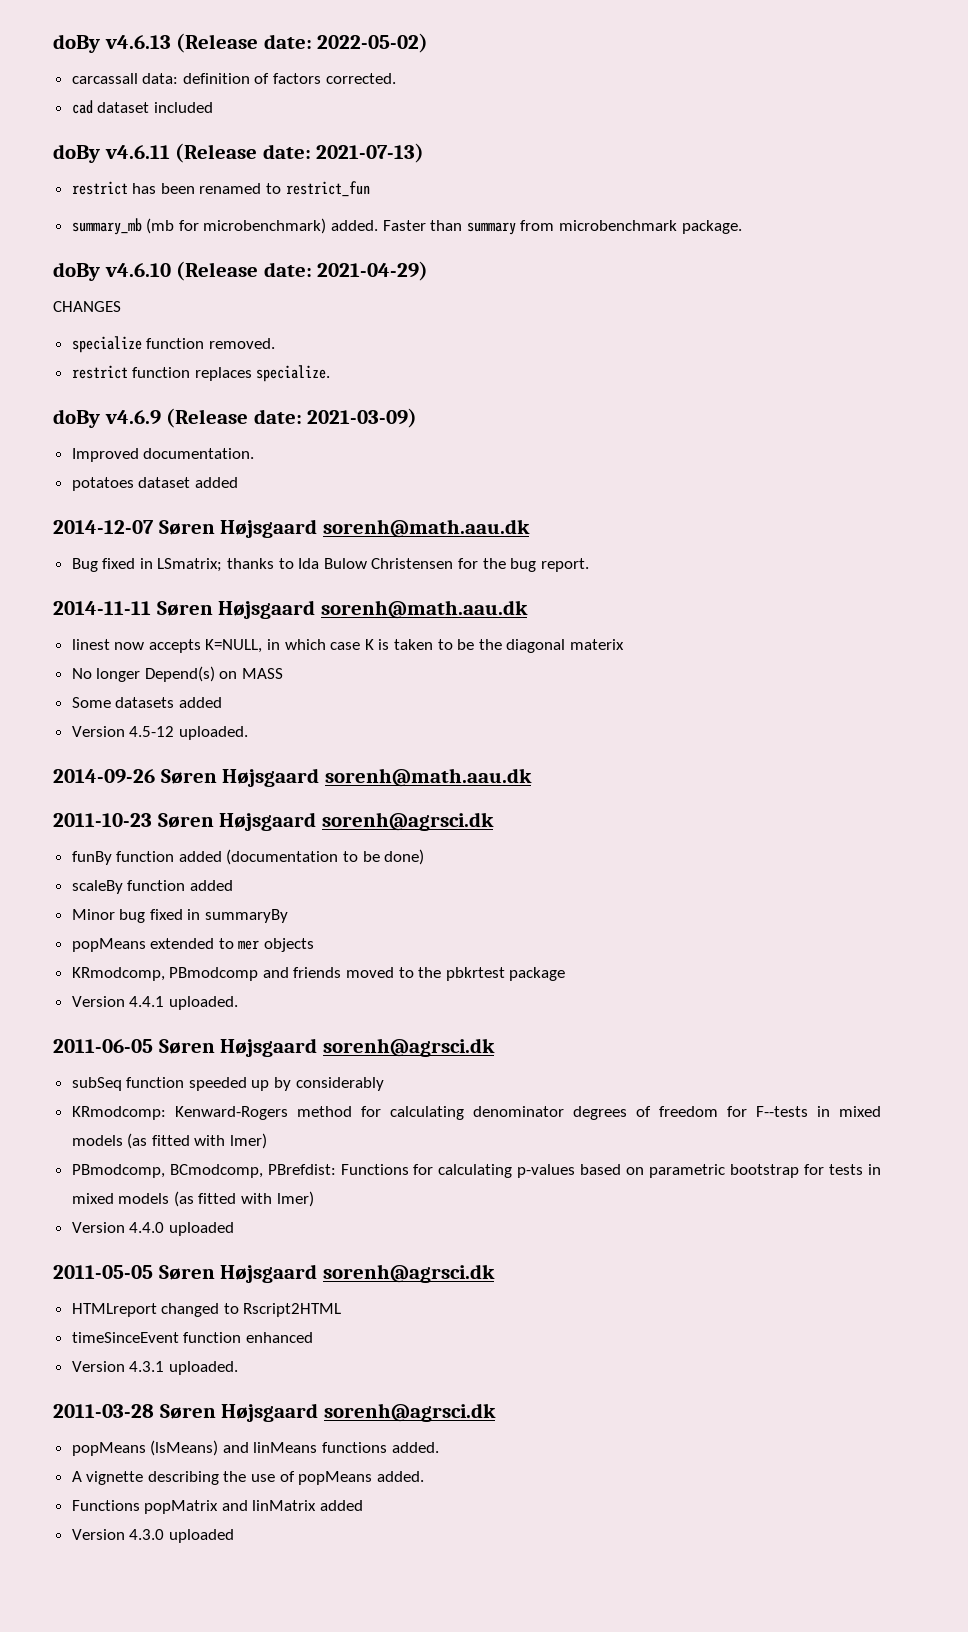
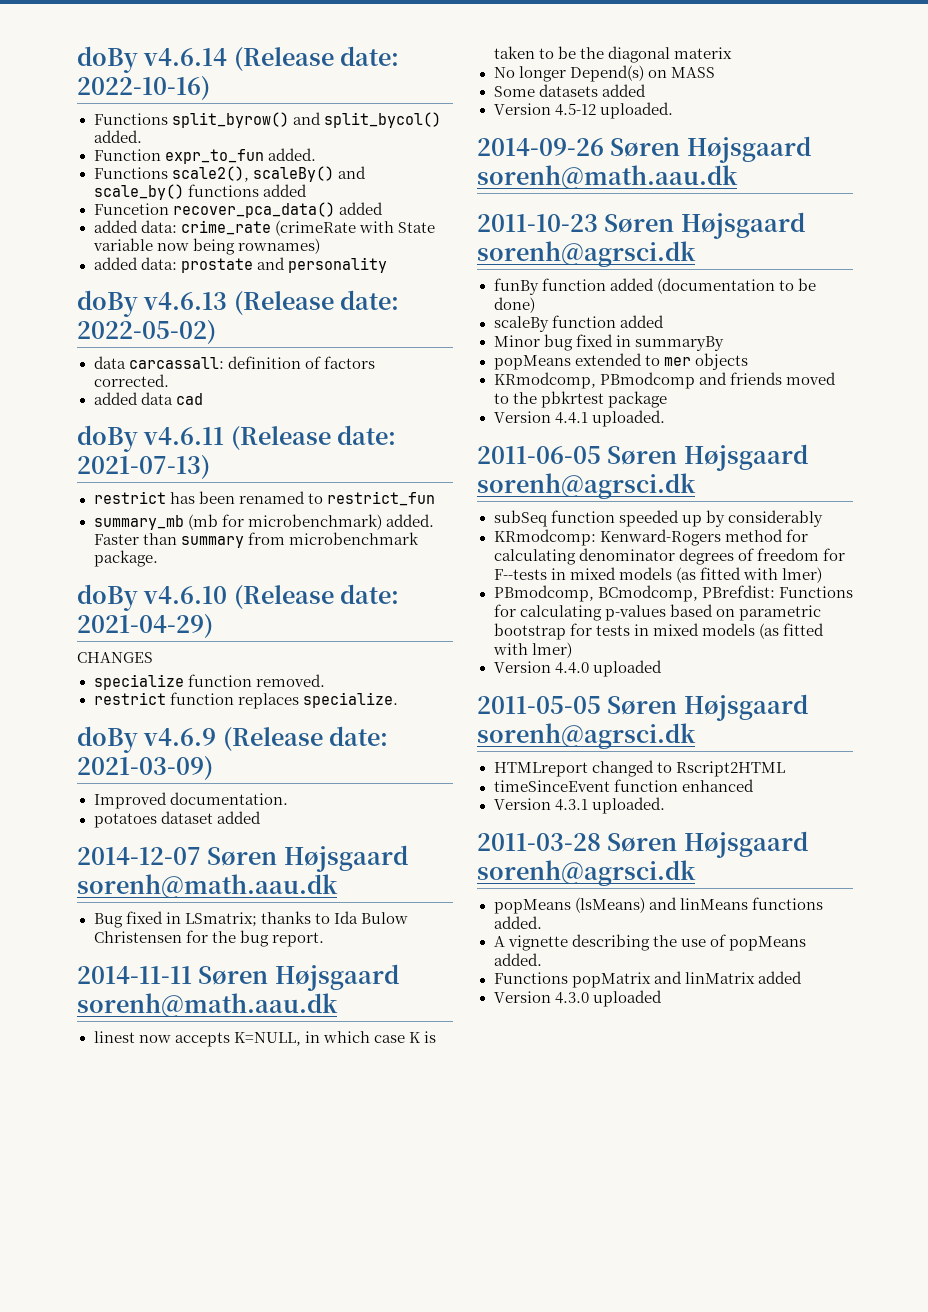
+ doBy v4.6.14 (Release date: 2022-10-16)
+ Functions split_byrow() and split_bycol() added.
+ Function expr_to_fun added.
+ Functions scale2(), scaleBy() and scale_by() functions added
+ Funcetion recover_pca_data() added
+ added data: crime_rate (crimeRate with State variable now being rownames)
+ added data: prostate and personality
- carcassall data: definition of factors corrected.
+ data carcassall: definition of factors corrected.
- cad dataset included
+ added data cad

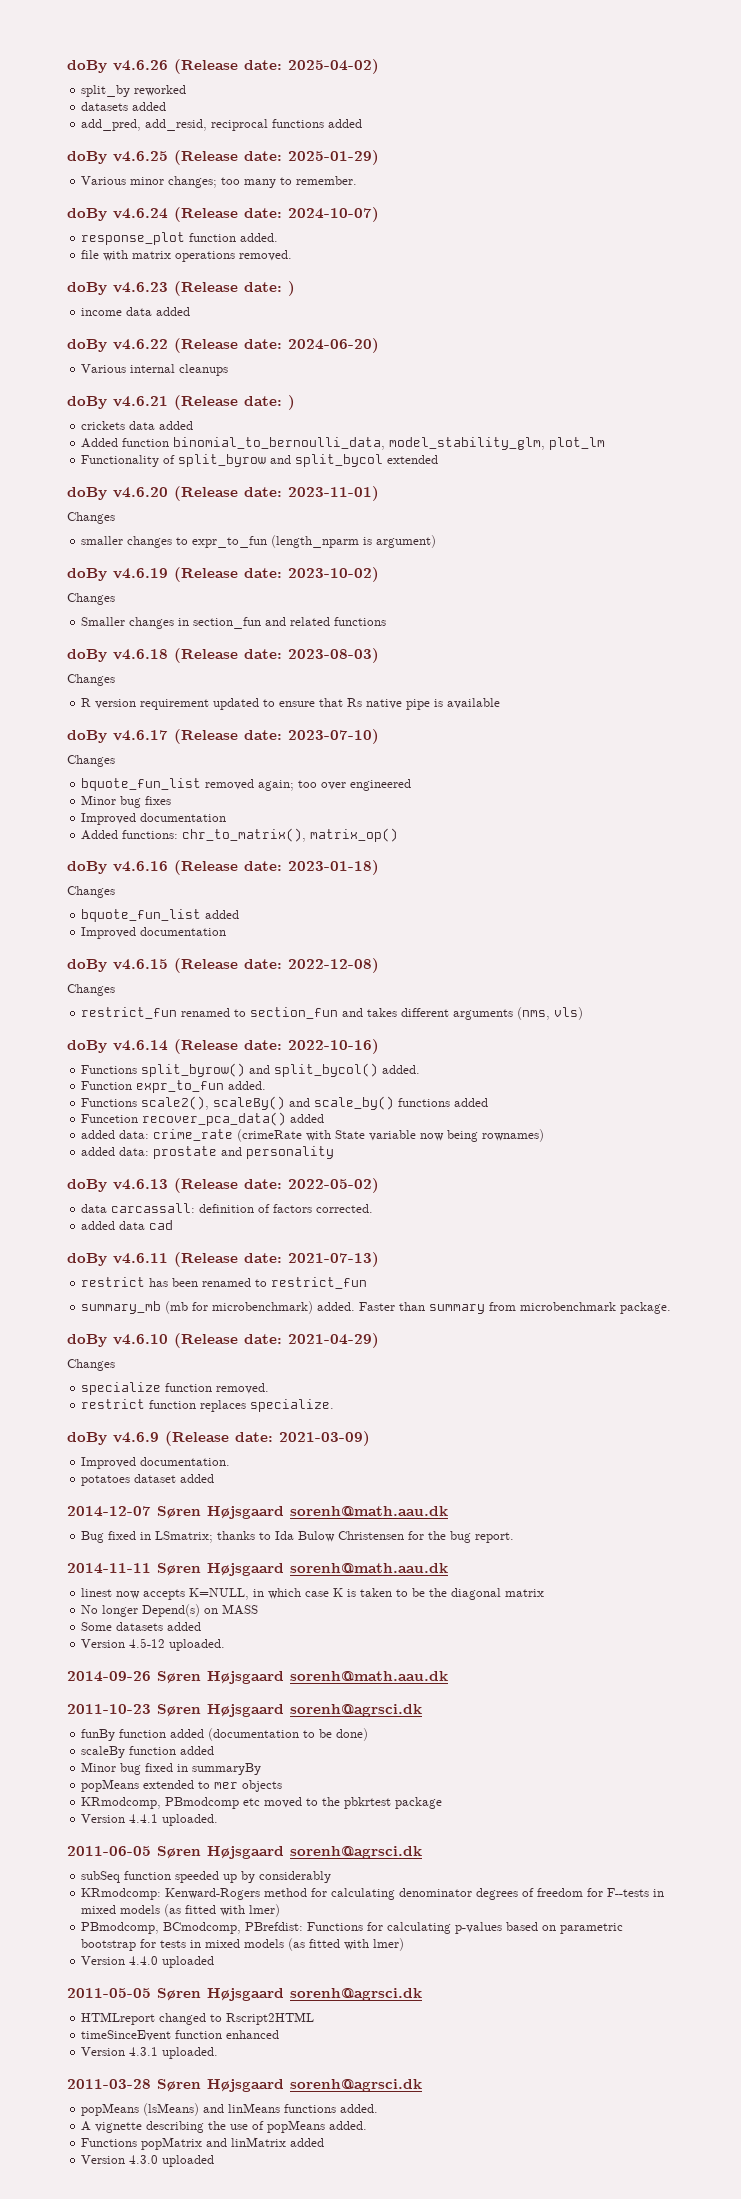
+ doBy v4.6.26 (Release date: 2025-04-02)
+ split_by reworked
+ datasets added
+ add_pred, add_resid, reciprocal functions added
+ doBy v4.6.25 (Release date: 2025-01-29)
+ Various minor changes; too many to remember.
+ doBy v4.6.24 (Release date: 2024-10-07)
+ response_plot function added.
+ file with matrix operations removed.
+ doBy v4.6.23 (Release date: )
+ income data added
+ doBy v4.6.22 (Release date: 2024-06-20)
+ Various internal cleanups
+ doBy v4.6.21 (Release date: )
+ crickets data added
+ Added function binomial_to_bernoulli_data, model_stability_glm, plot_lm
+ Functionality of split_byrow and split_bycol extended
+ doBy v4.6.20 (Release date: 2023-11-01)
+ Changes
+ smaller changes to expr_to_fun (length_nparm is argument)
+ doBy v4.6.19 (Release date: 2023-10-02)
+ Changes
+ Smaller changes in section_fun and related functions
+ doBy v4.6.18 (Release date: 2023-08-03)
+ Changes
+ R version requirement updated to ensure that Rs native pipe is available
+ doBy v4.6.17 (Release date: 2023-07-10)
+ Changes
+ bquote_fun_list removed again; too over engineered
+ Minor bug fixes
+ Improved documentation
+ Added functions: chr_to_matrix(), matrix_op()
+ doBy v4.6.16 (Release date: 2023-01-18)
+ Changes
+ bquote_fun_list added
+ Improved documentation
+ doBy v4.6.15 (Release date: 2022-12-08)
+ Changes
+ restrict_fun renamed to section_fun and takes different arguments (nms, vls)
  doBy v4.6.10 (Release date: 2021-04-29)
- CHANGES
+ Changes
- linest now accepts K=NULL, in which case K is taken to be the diagonal materix
+ linest now accepts K=NULL, in which case K is taken to be the diagonal matrix
- KRmodcomp, PBmodcomp and friends moved to the pbkrtest package
+ KRmodcomp, PBmodcomp etc moved to the pbkrtest package

